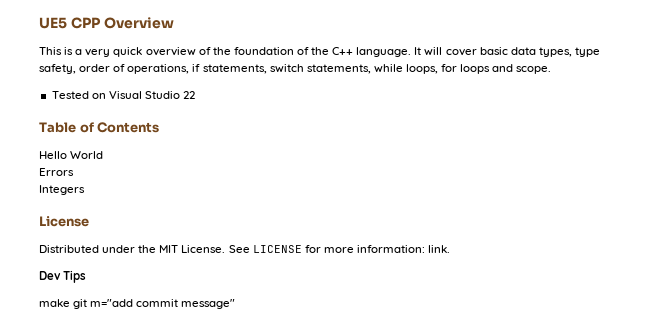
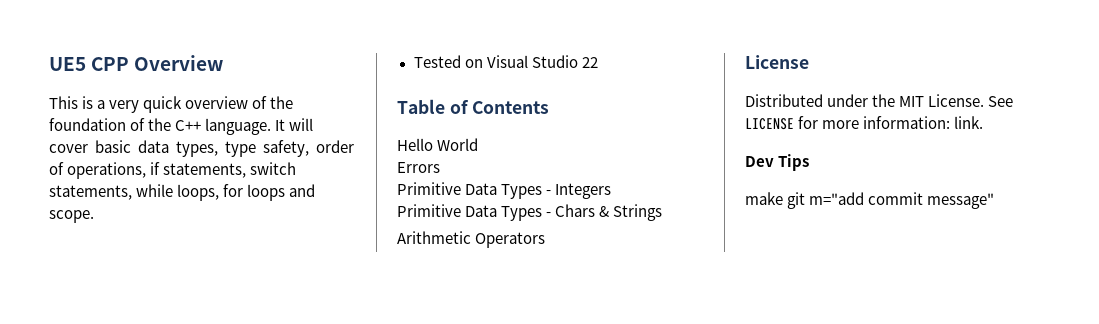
- Integers
+ Primitive Data Types - Integers
+ Primitive Data Types - Chars & Strings
+ Arithmetic Operators

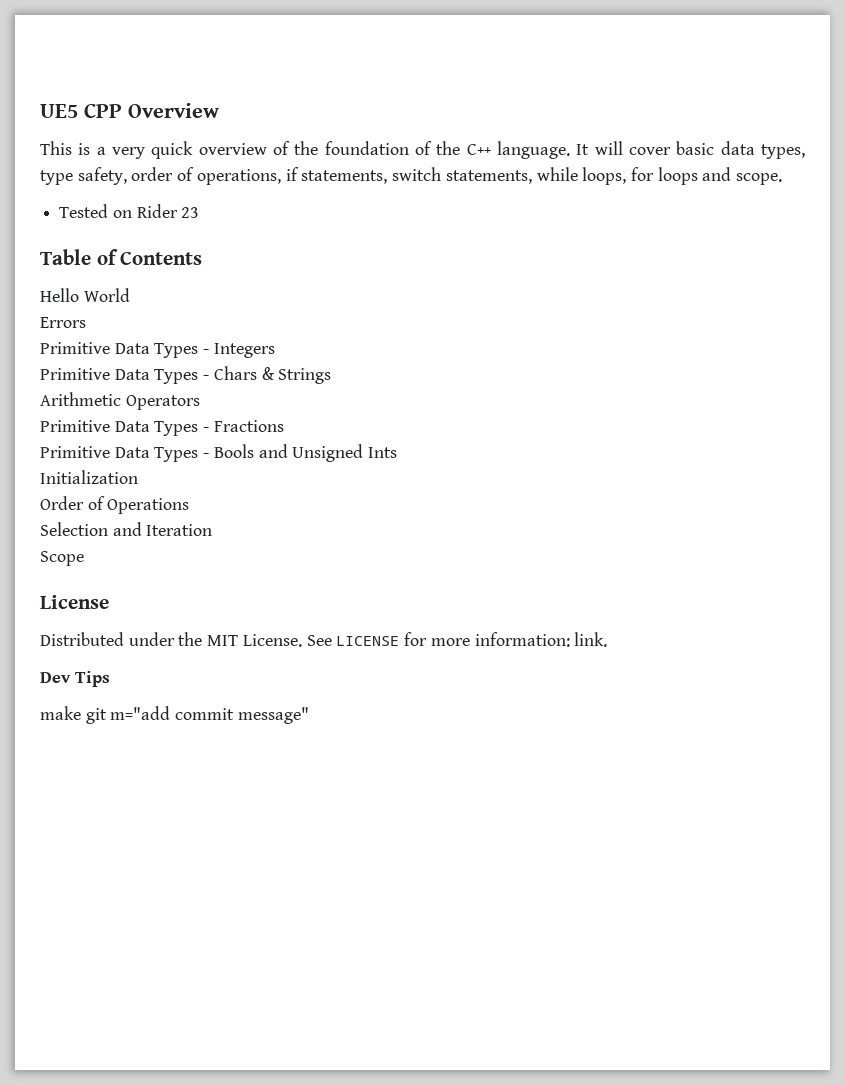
- Tested on Visual Studio 22
+ Tested on Rider 23
+ Primitive Data Types - Fractions
+ Primitive Data Types - Bools and Unsigned Ints
+ Initialization
+ Order of Operations
+ Selection and Iteration
+ Scope

